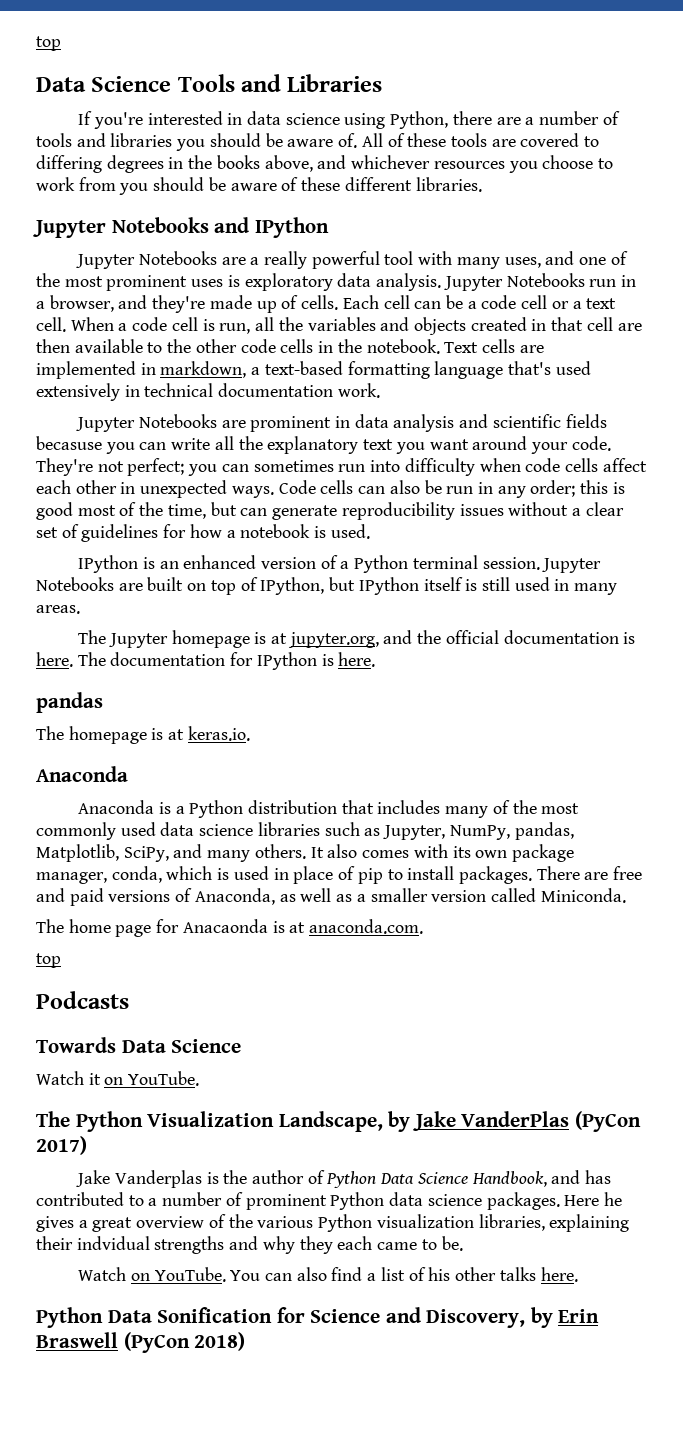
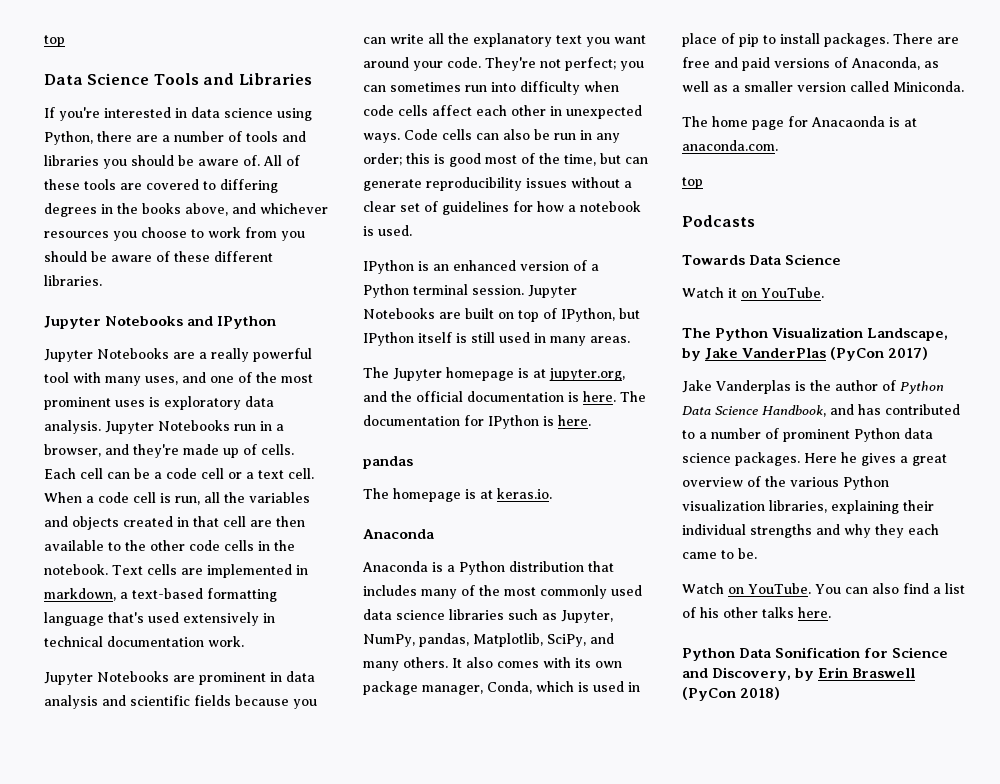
- Jupyter Notebooks are prominent in data analysis and scientific fields becasuse you can write all the explanatory text you want around your code.
+ Jupyter Notebooks are prominent in data analysis and scientific fields because you can write all the explanatory text you want around your code.
- It also comes with its own package manager, conda, which is used in place of pip to install packages.
+ It also comes with its own package manager, Conda, which is used in place of pip to install packages.
- Here he gives a great overview of the various Python visualization libraries, explaining their indvidual strengths and why they each came to be.
+ Here he gives a great overview of the various Python visualization libraries, explaining their individual strengths and why they each came to be.

